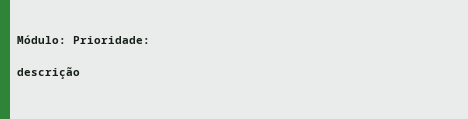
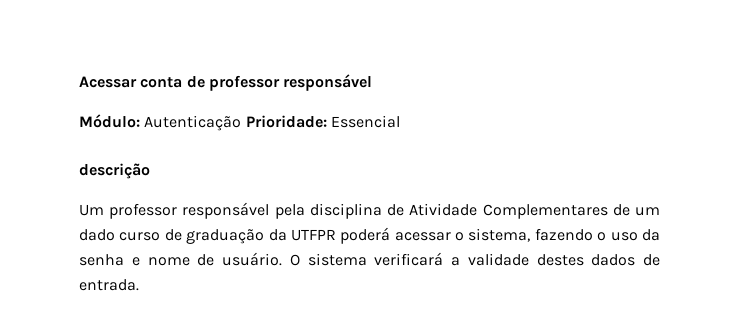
- Módulo: Prioridade:
+ Acessar conta de professor responsável
+ Módulo: Autenticação Prioridade: Essencial
+ Um professor responsável pela disciplina de Atividade Complementares de um dado curso de graduação da UTFPR poderá acessar o sistema, fazendo o uso da senha e nome de usuário. O sistema verificará a validade destes dados de entrada.

